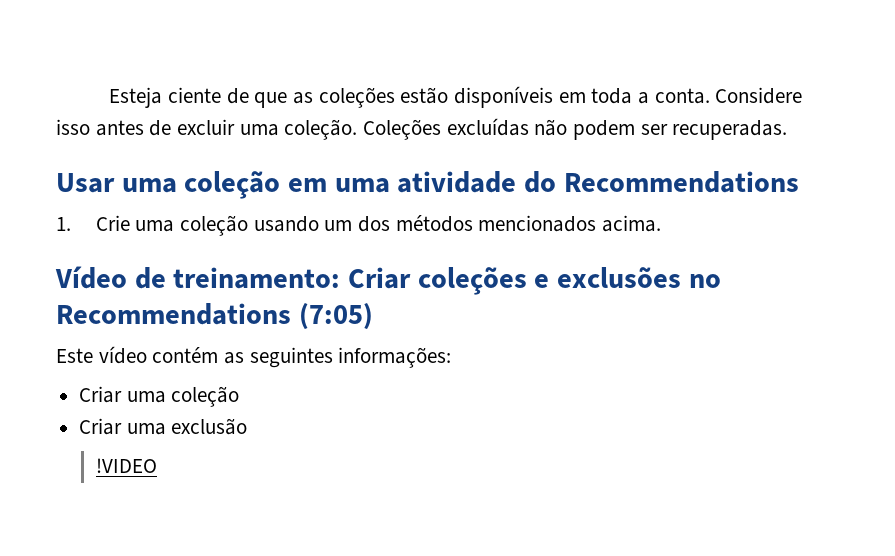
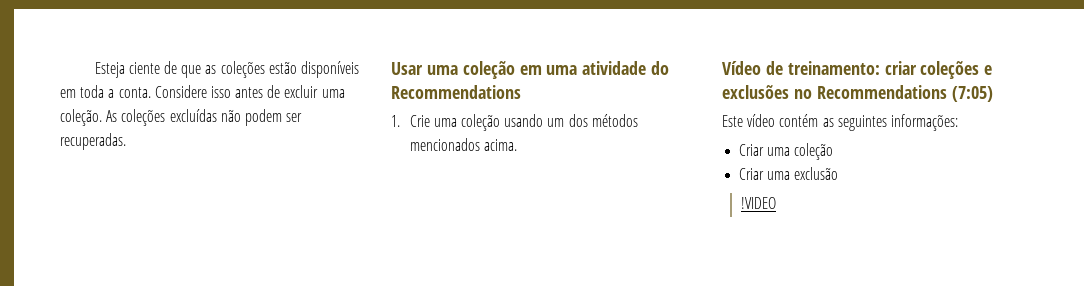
- Coleções excluídas não podem ser recuperadas.
+ As coleções excluídas não podem ser recuperadas.
- Vídeo de treinamento: Criar coleções e exclusões no Recommendations (7:05)
+ Vídeo de treinamento: criar coleções e exclusões no Recommendations (7:05)

